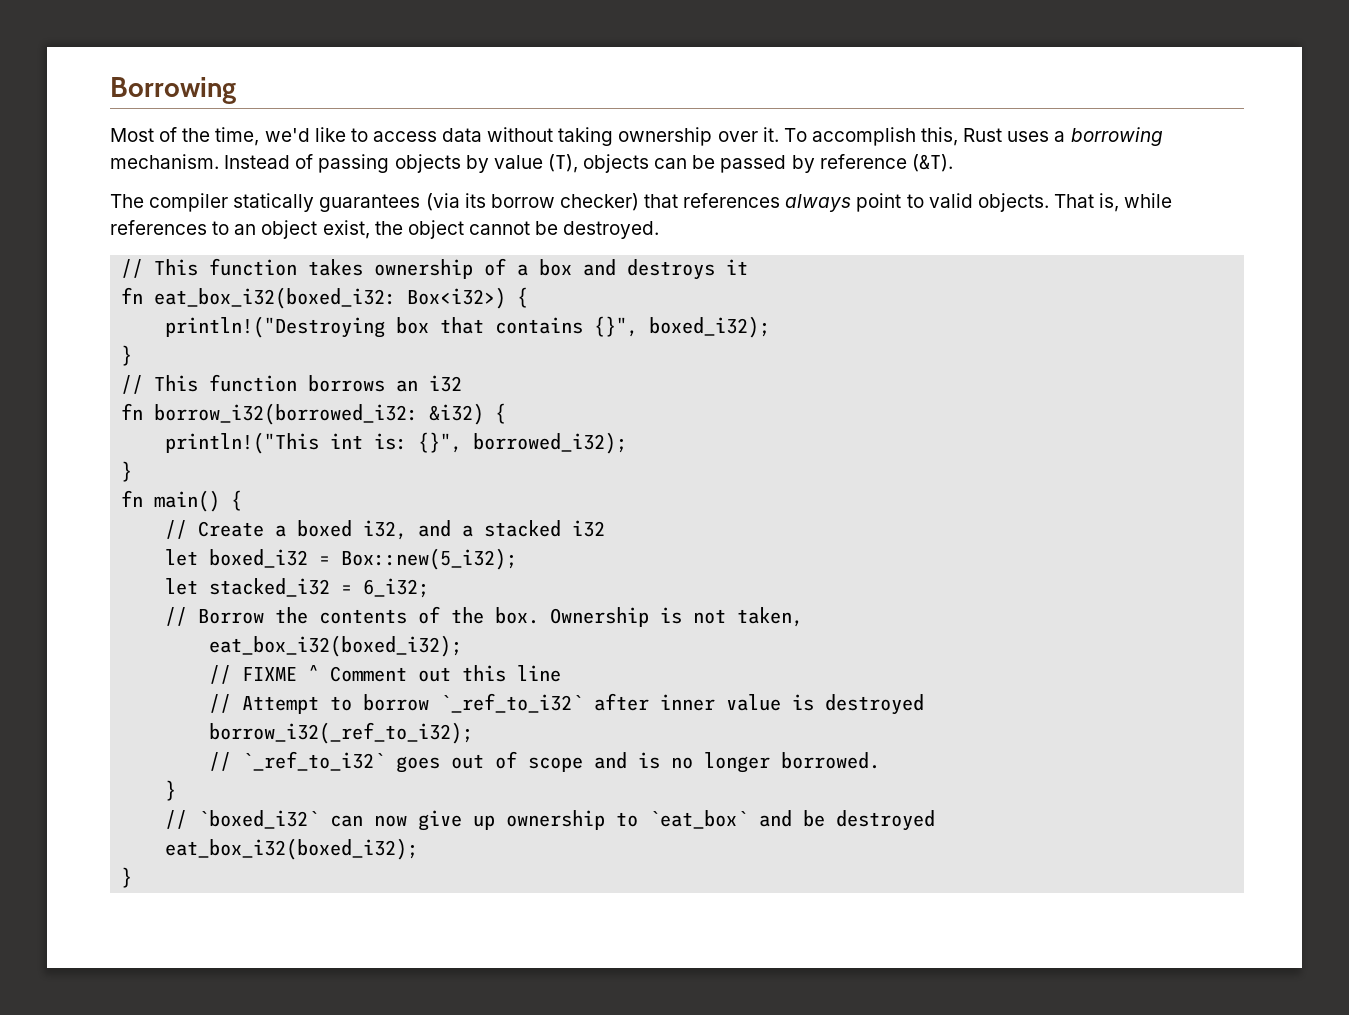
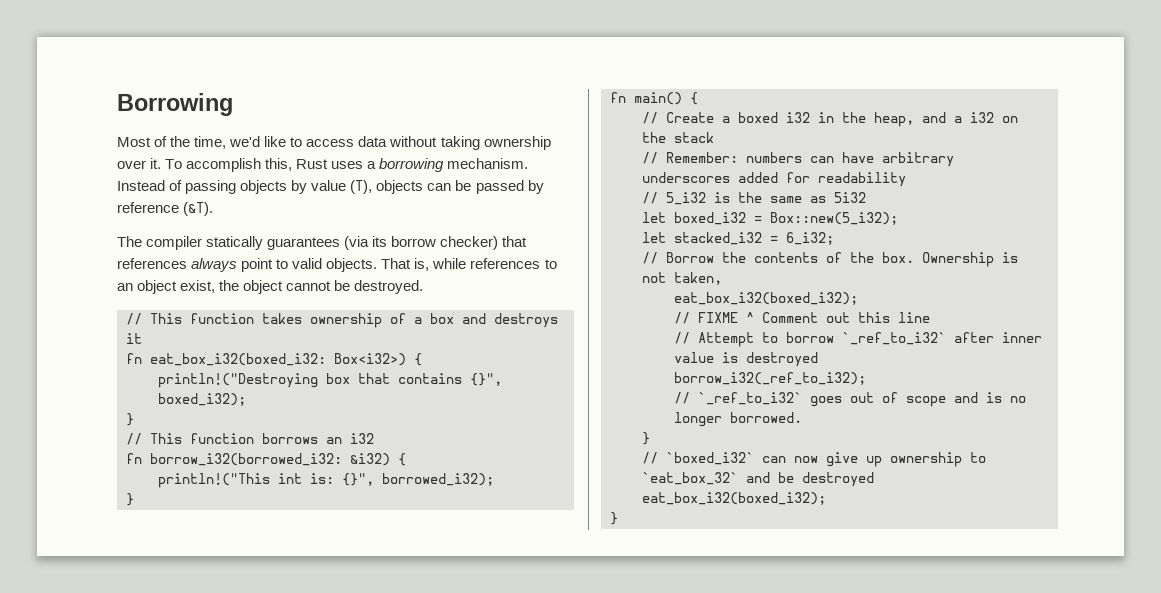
- // Create a boxed i32, and a stacked i32
+ // Create a boxed i32 in the heap, and a i32 on the stack
+ // Remember: numbers can have arbitrary underscores added for readability
+ // 5_i32 is the same as 5i32
- // `boxed_i32` can now give up ownership to `eat_box` and be destroyed
+ // `boxed_i32` can now give up ownership to `eat_box_32` and be destroyed

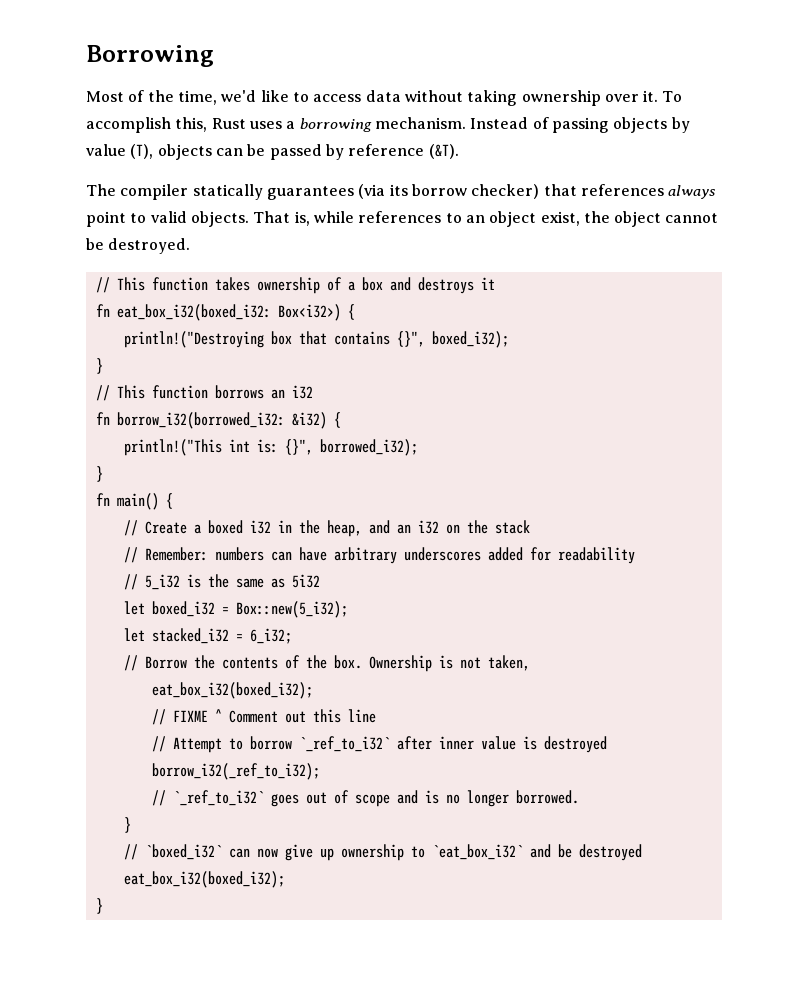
- // Create a boxed i32 in the heap, and a i32 on the stack
+ // Create a boxed i32 in the heap, and an i32 on the stack
- // `boxed_i32` can now give up ownership to `eat_box_32` and be destroyed
+ // `boxed_i32` can now give up ownership to `eat_box_i32` and be destroyed

